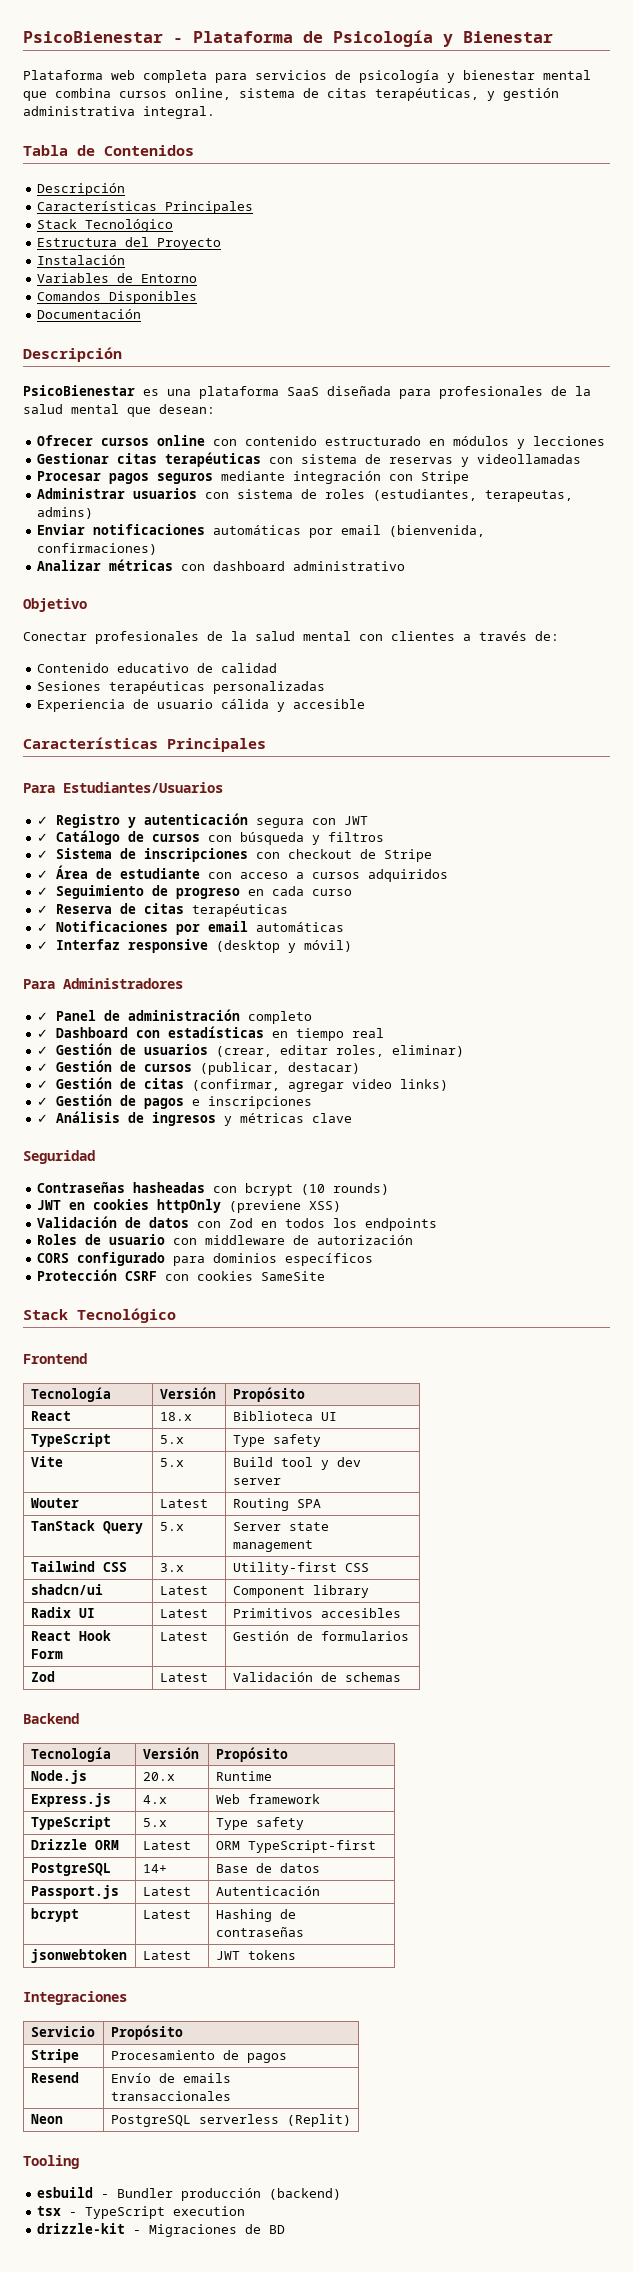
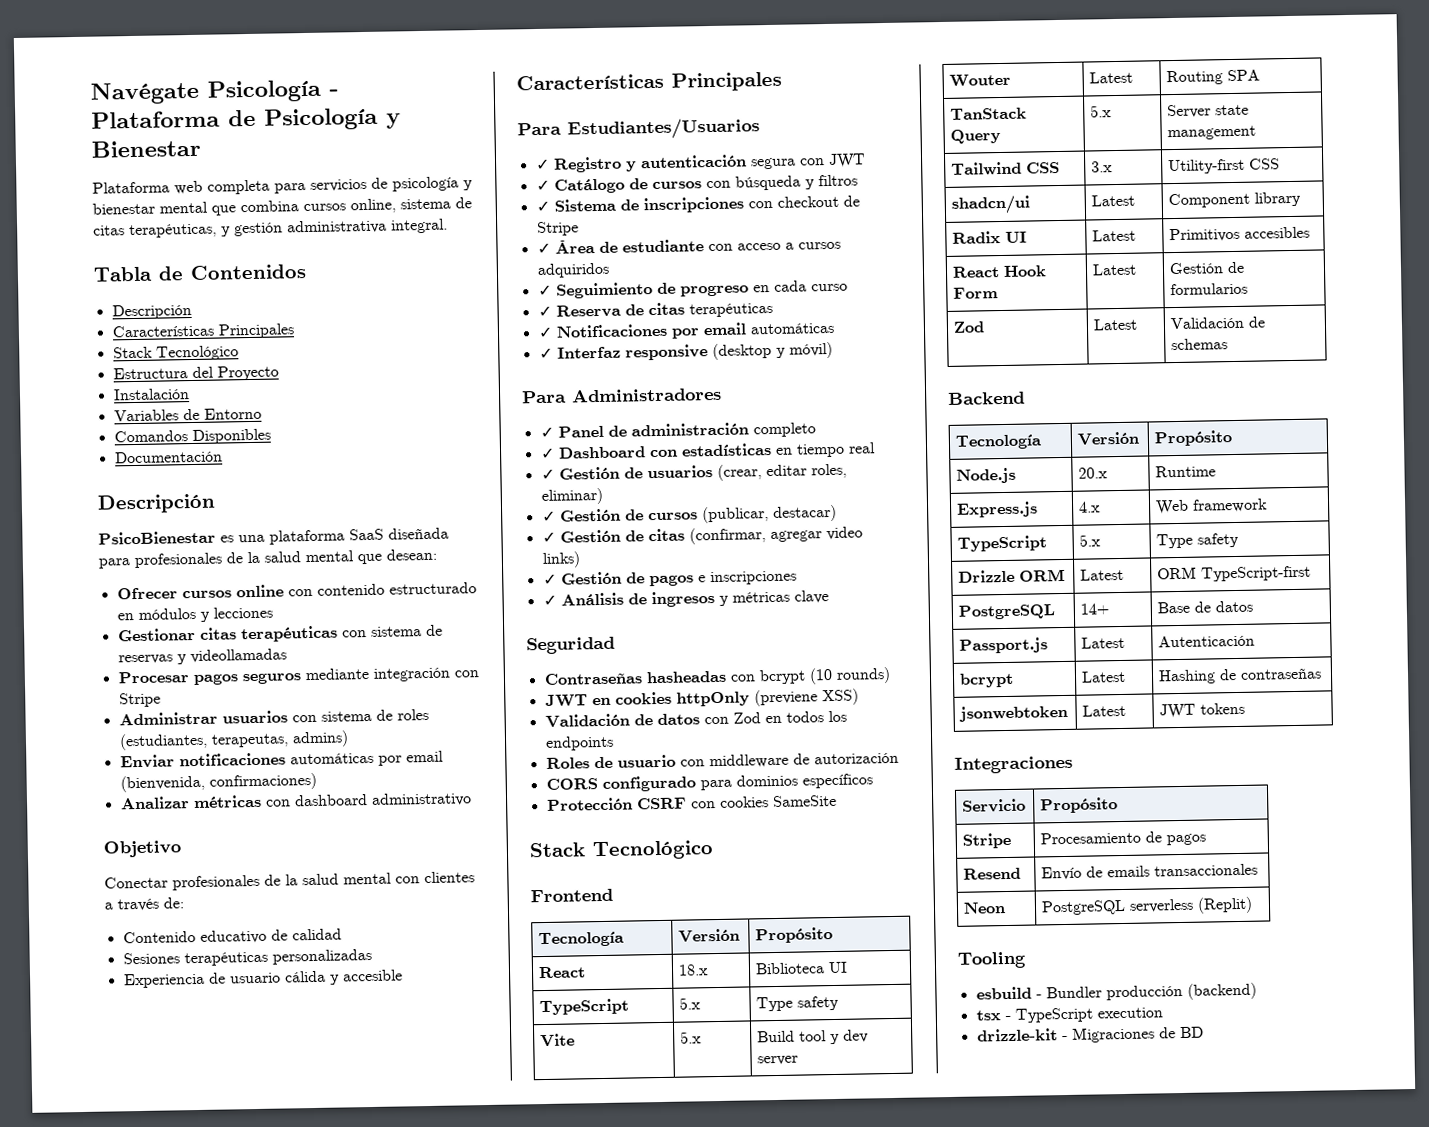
- PsicoBienestar - Plataforma de Psicología y Bienestar
+ Navégate Psicología - Plataforma de Psicología y Bienestar

